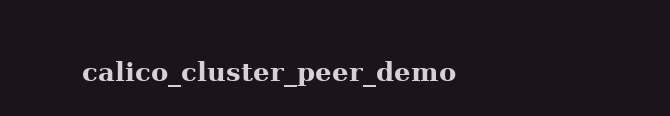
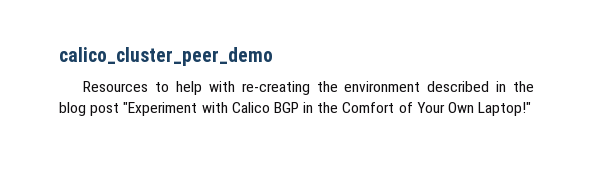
+ Resources to help with re-creating the environment described in the blog post "Experiment with Calico BGP in the Comfort of Your Own Laptop!"

